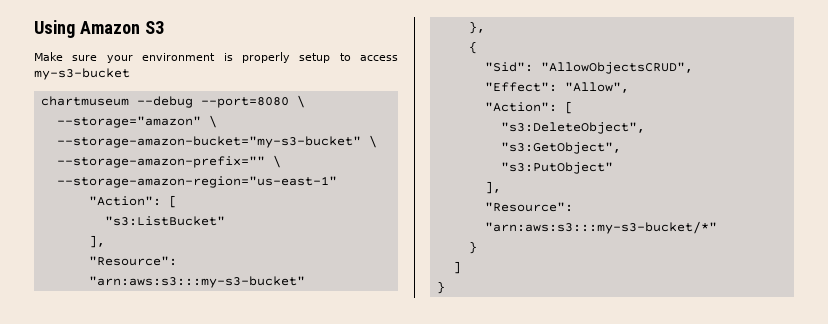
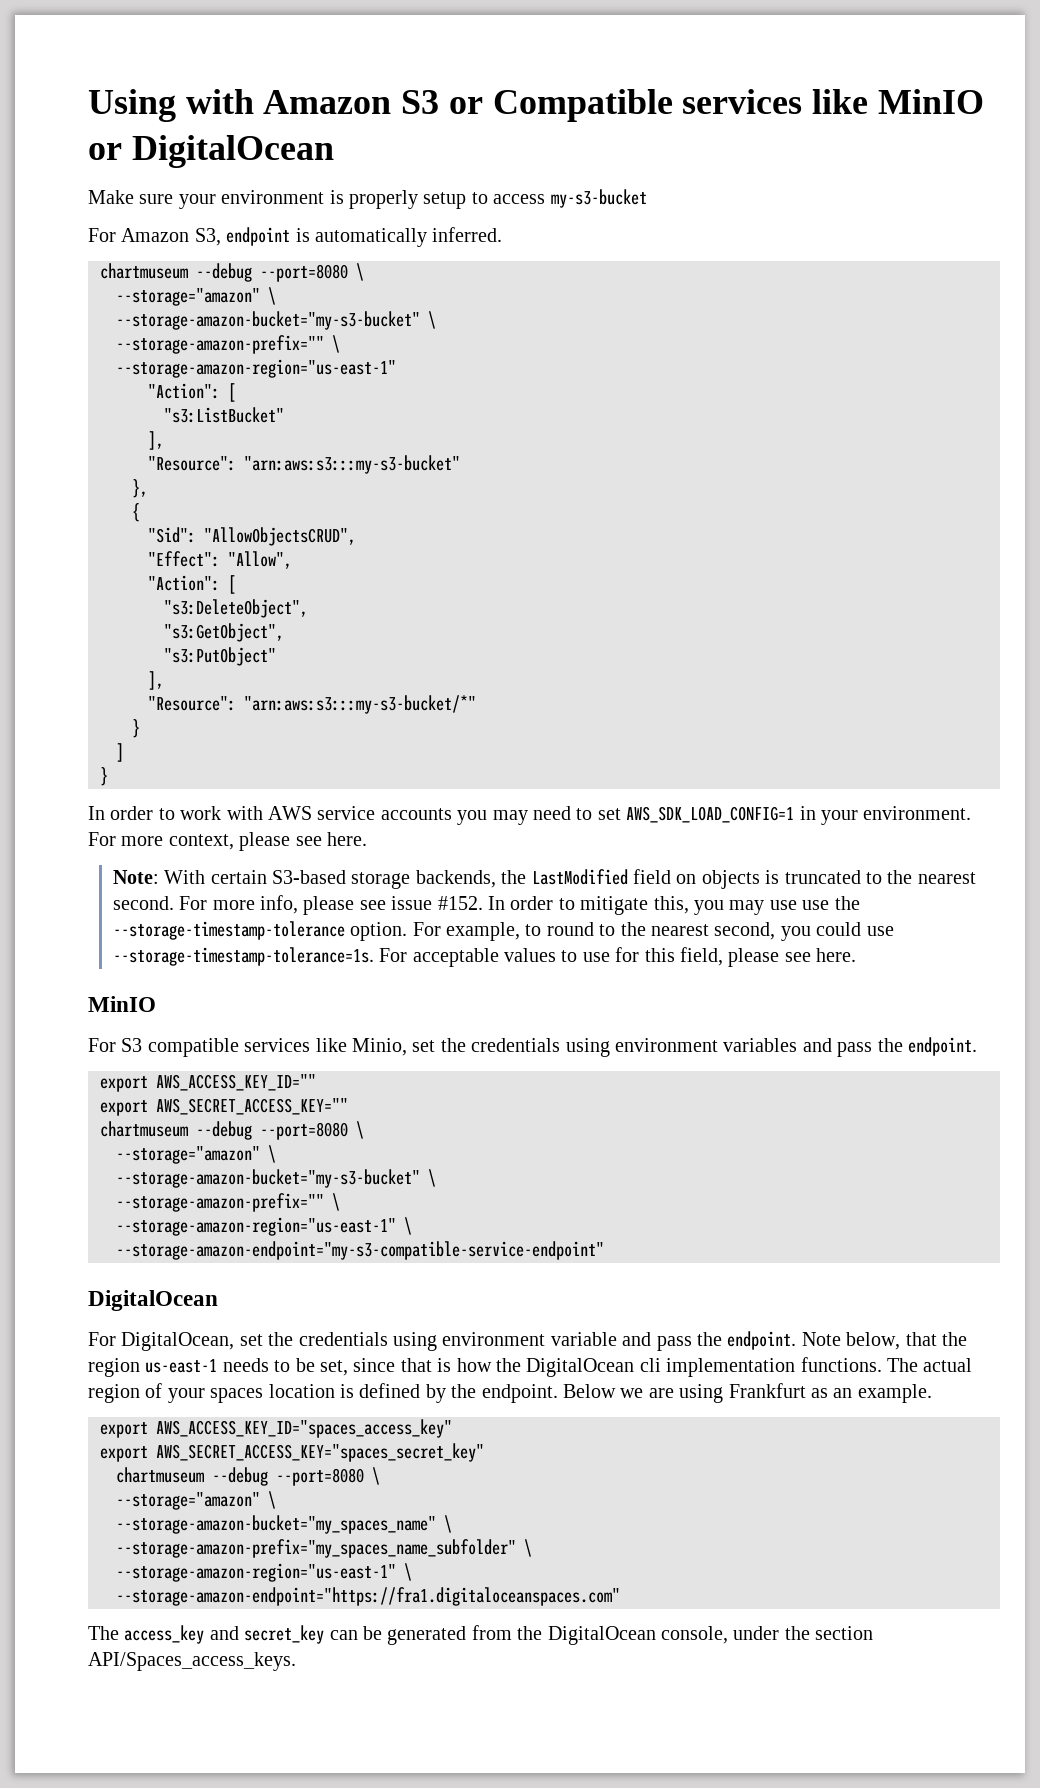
- Using Amazon S3
+ Using with Amazon S3 or Compatible services like MinIO or DigitalOcean
+ For Amazon S3, endpoint is automatically inferred.
+ In order to work with AWS service accounts you may need to set AWS_SDK_LOAD_CONFIG=1 in your environment. For more context, please see here.
+ Note: With certain S3-based storage backends, the LastModified field on objects is truncated to the nearest second. For more info, please see issue #152. In order to mitigate this, you may use use the --storage-timestamp-tolerance option. For example, to round to the nearest second, you could use --storage-timestamp-tolerance=1s. For acceptable values to use for this field, please see here.
+ MinIO
+ For S3 compatible services like Minio, set the credentials using environment variables and pass the endpoint.
+ export AWS_ACCESS_KEY_ID=""
+ export AWS_SECRET_ACCESS_KEY=""
+ chartmuseum --debug --port=8080 \
+ --storage="amazon" \
+ --storage-amazon-bucket="my-s3-bucket" \
+ --storage-amazon-prefix="" \
+ --storage-amazon-region="us-east-1" \
+ --storage-amazon-endpoint="my-s3-compatible-service-endpoint"
+ DigitalOcean
+ For DigitalOcean, set the credentials using environment variable and pass the endpoint. Note below, that the region us-east-1 needs to be set, since that is how the DigitalOcean cli implementation functions. The actual region of your spaces location is defined by the endpoint. Below we are using Frankfurt as an example.
+ export AWS_ACCESS_KEY_ID="spaces_access_key"
+ export AWS_SECRET_ACCESS_KEY="spaces_secret_key"
+ chartmuseum --debug --port=8080 \
+ --storage="amazon" \
+ --storage-amazon-bucket="my_spaces_name" \
+ --storage-amazon-prefix="my_spaces_name_subfolder" \
+ --storage-amazon-region="us-east-1" \
+ --storage-amazon-endpoint="https://fra1.digitaloceanspaces.com"
+ The access_key and secret_key can be generated from the DigitalOcean console, under the section API/Spaces_access_keys.

